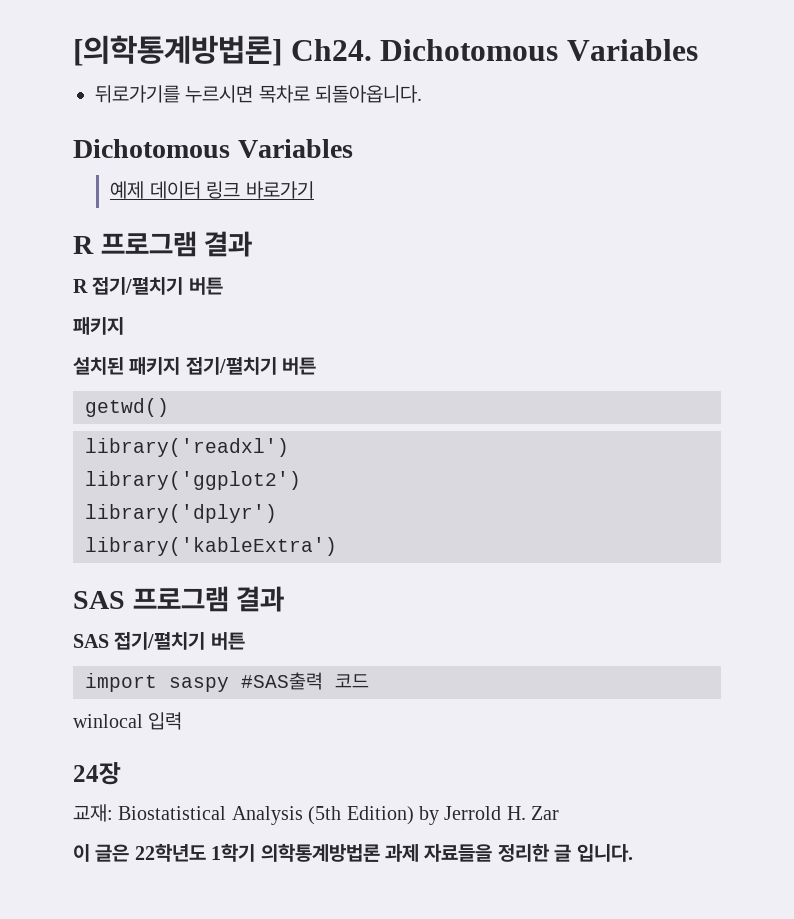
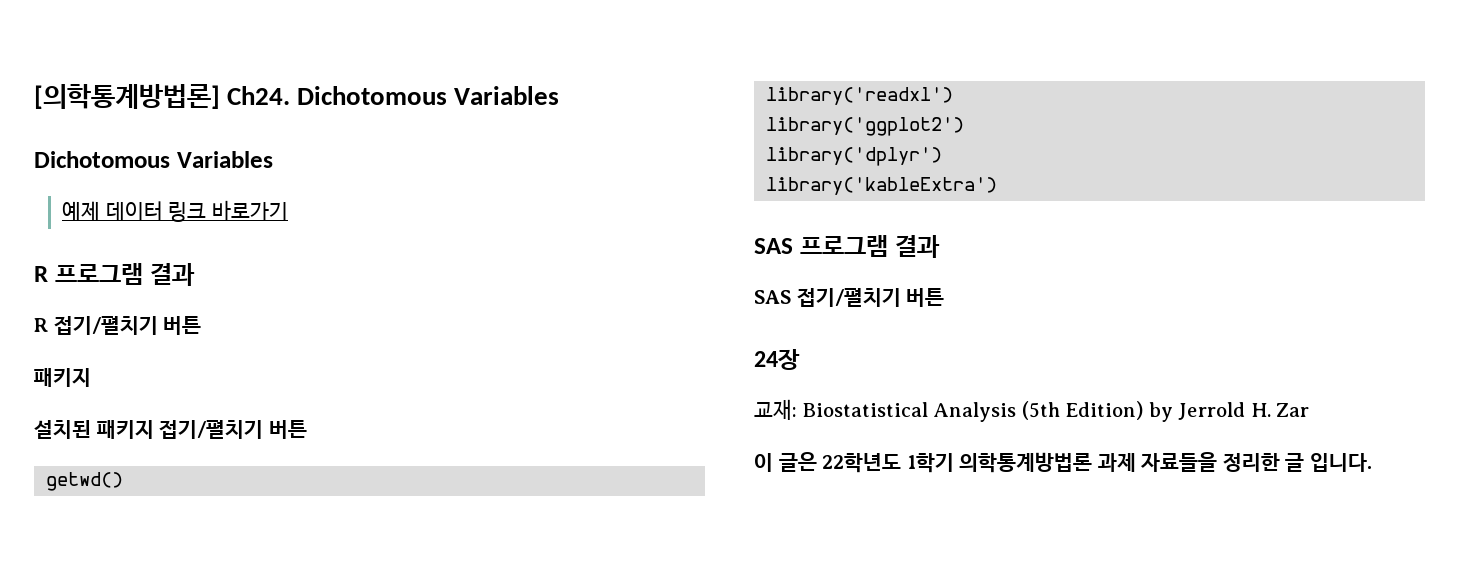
- 뒤로가기를 누르시면 목차로 되돌아옵니다.
- import saspy #SAS출력 코드
- winlocal 입력

